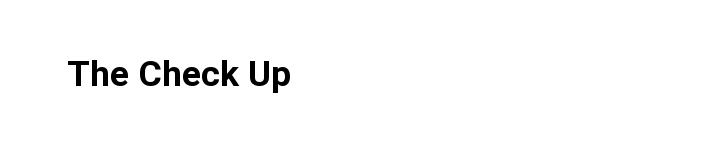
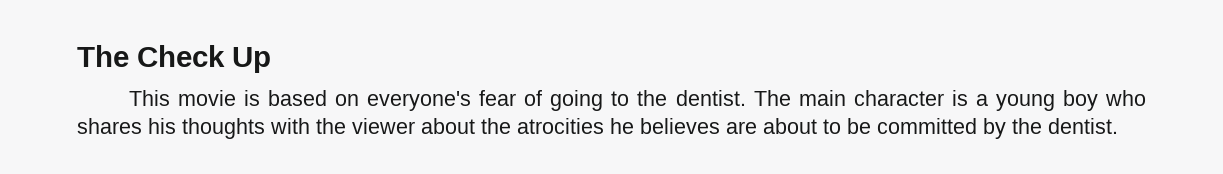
+ This movie is based on everyone's fear of going to the dentist. The main character is a young boy who shares his thoughts with the viewer about the atrocities he believes are about to be committed by the dentist.

